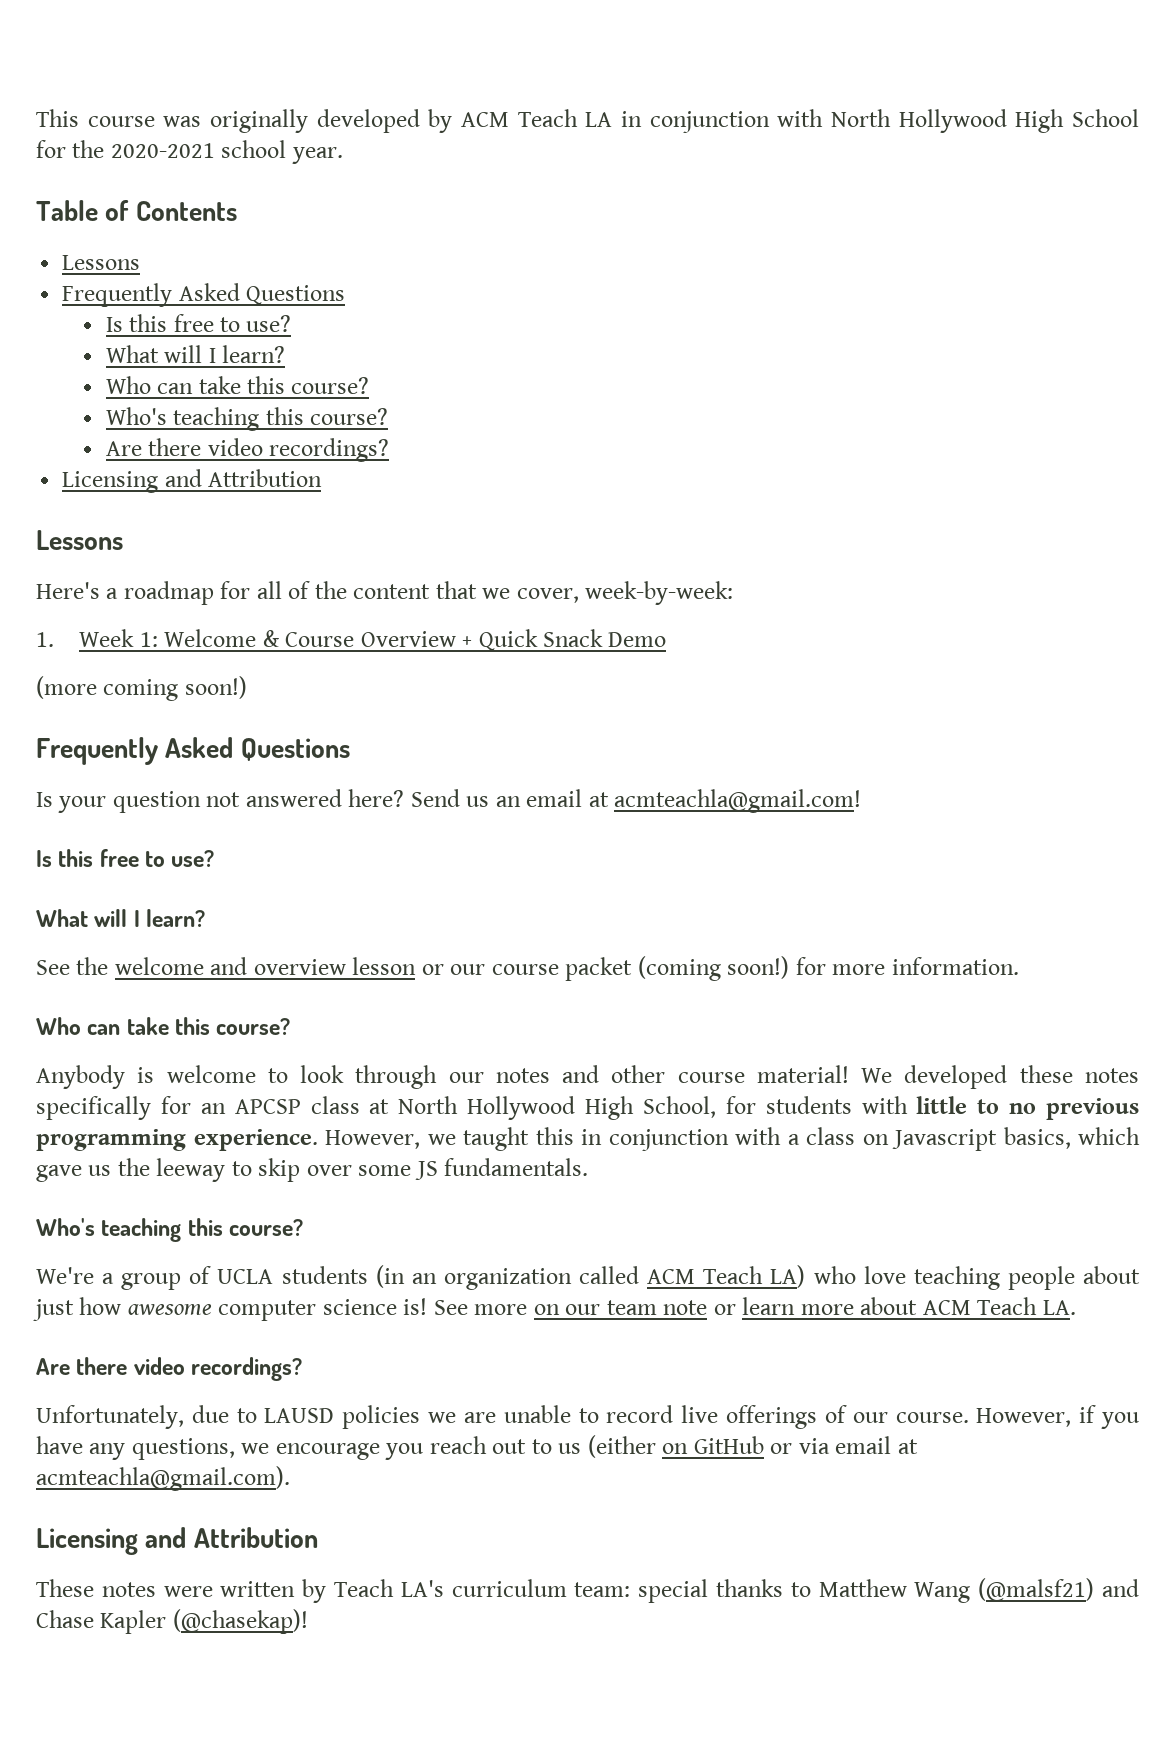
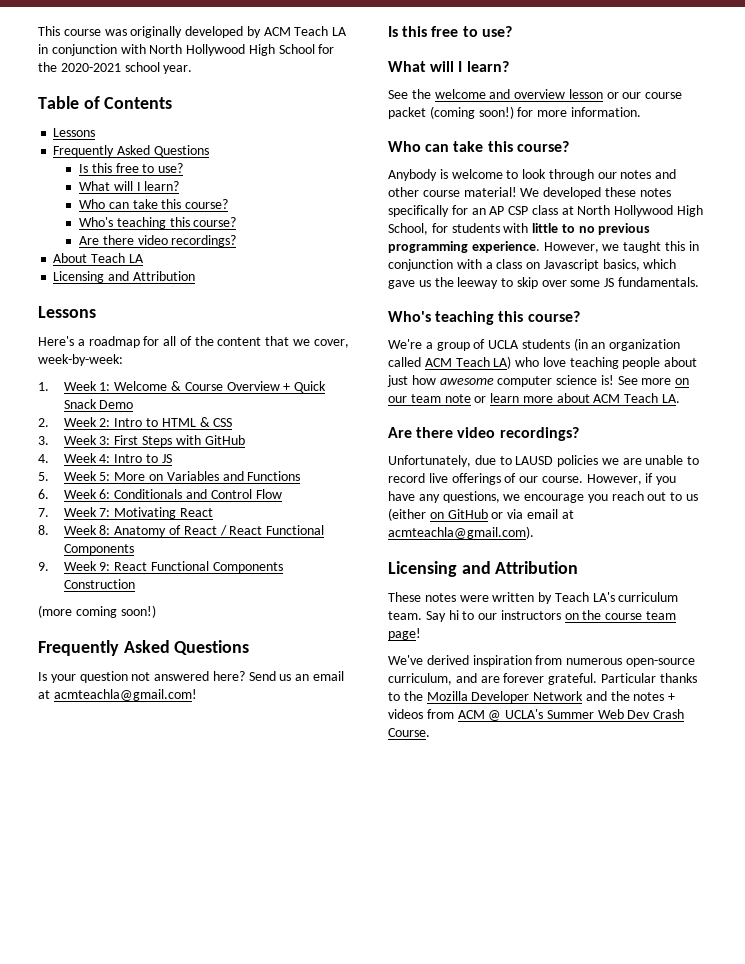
+ About Teach LA
+ 2. Week 2: Intro to HTML & CSS
+ 3. Week 3: First Steps with GitHub
+ 4. Week 4: Intro to JS
+ 5. Week 5: More on Variables and Functions
+ 6. Week 6: Conditionals and Control Flow
+ 7. Week 7: Motivating React
+ 8. Week 8: Anatomy of React / React Functional Components
+ 9. Week 9: React Functional Components Construction
- We developed these notes specifically for an APCSP class at North Hollywood High School, for students with little to no previous programming experience.
+ We developed these notes specifically for an AP CSP class at North Hollywood High School, for students with little to no previous programming experience.
- These notes were written by Teach LA's curriculum team: special thanks to Matthew Wang (@malsf21) and Chase Kapler (@chasekap)!
+ These notes were written by Teach LA's curriculum team. Say hi to our instructors on the course team page!
+ We've derived inspiration from numerous open-source curriculum, and are forever grateful. Particular thanks to the Mozilla Developer Network and the notes + videos from ACM @ UCLA's Summer Web Dev Crash Course.

